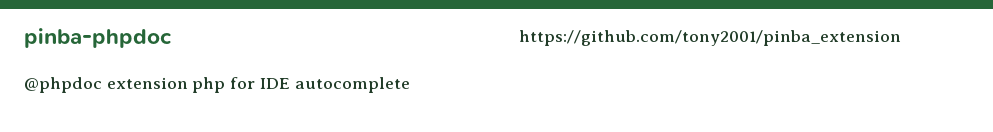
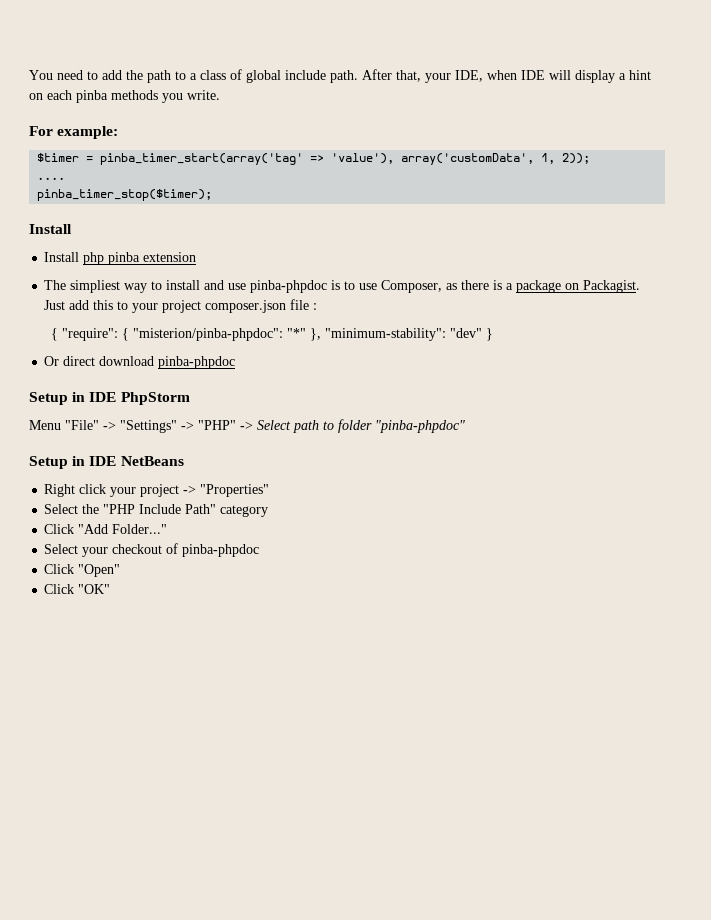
- pinba-phpdoc
- @phpdoc extension php for IDE autocomplete https://github.com/tony2001/pinba_extension
+ You need to add the path to a class of global include path. After that, your IDE, when IDE will display a hint on each pinba methods you write.
+ For example:
+ $timer = pinba_timer_start(array('tag' => 'value'), array('customData', 1, 2));
+ ....
+ pinba_timer_stop($timer);
+ Install
+ Install php pinba extension
+ The simpliest way to install and use pinba-phpdoc is to use Composer, as there is a package on Packagist. Just add this to your project composer.json file :
+ { "require": { "misterion/pinba-phpdoc": "*" }, "minimum-stability": "dev" }
+ Or direct download pinba-phpdoc
+ Setup in IDE PhpStorm
+ Menu "File" -> "Settings" -> "PHP" -> Select path to folder "pinba-phpdoc"
+ Setup in IDE NetBeans
+ Right click your project -> "Properties"
+ Select the "PHP Include Path" category
+ Click "Add Folder..."
+ Select your checkout of pinba-phpdoc
+ Click "Open"
+ Click "OK"

